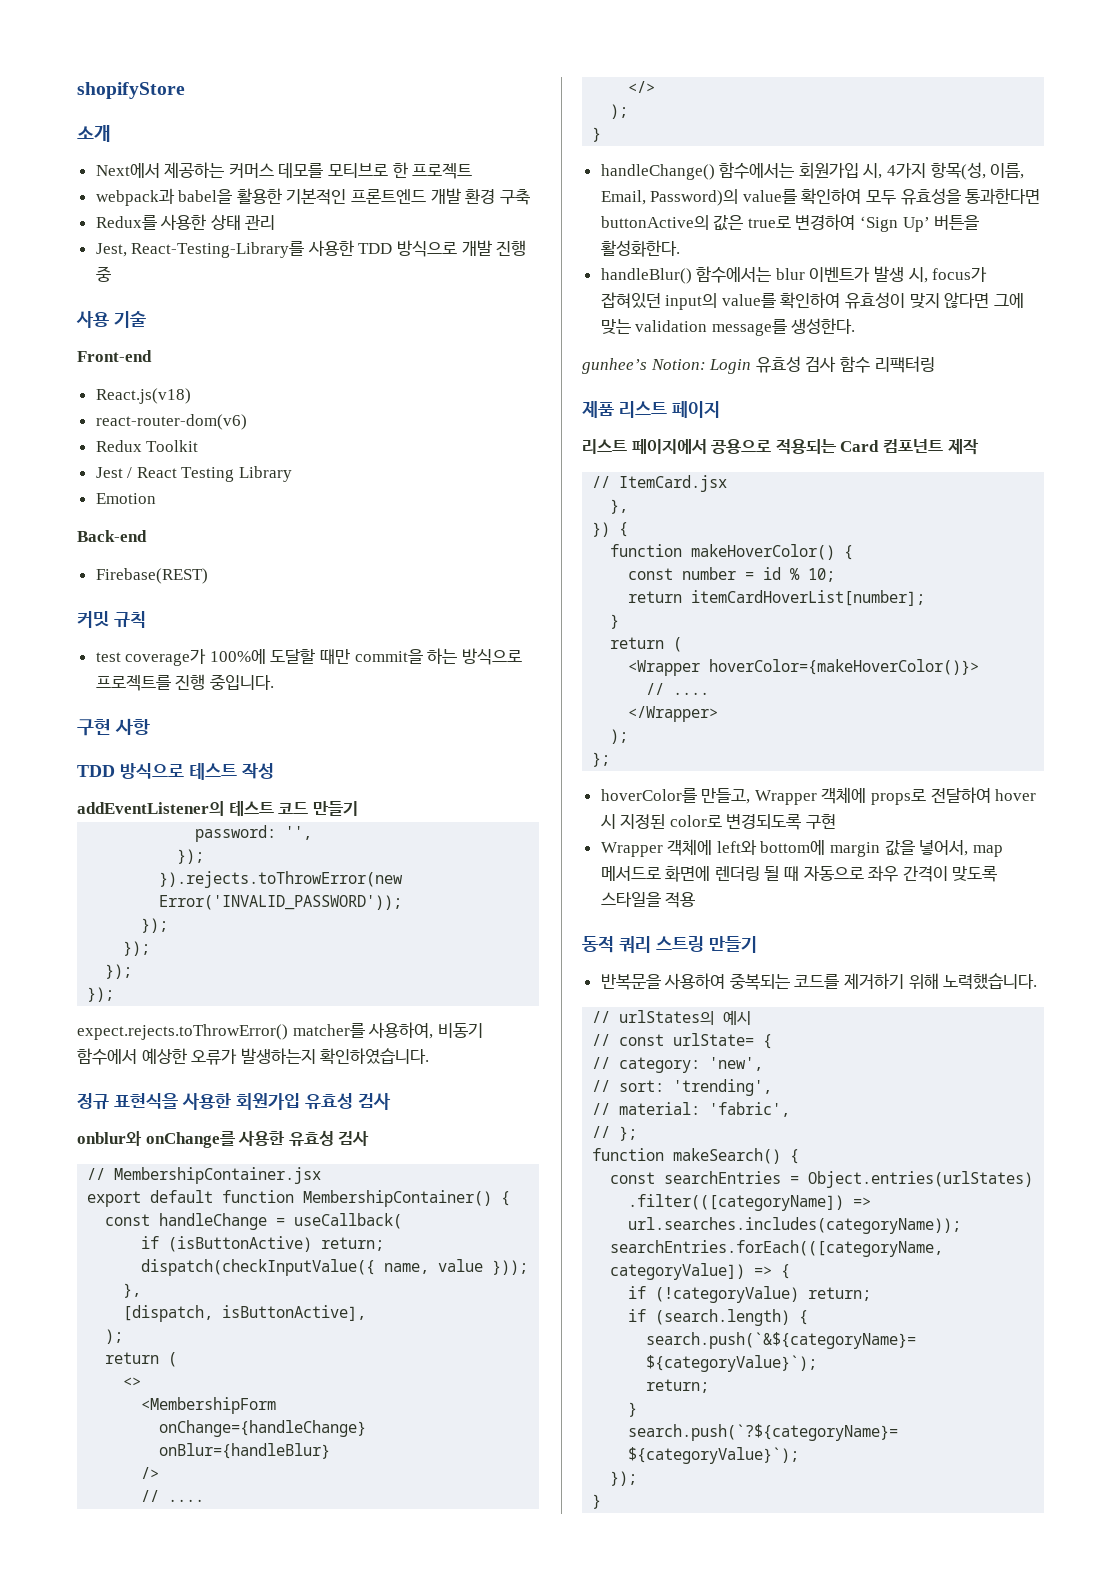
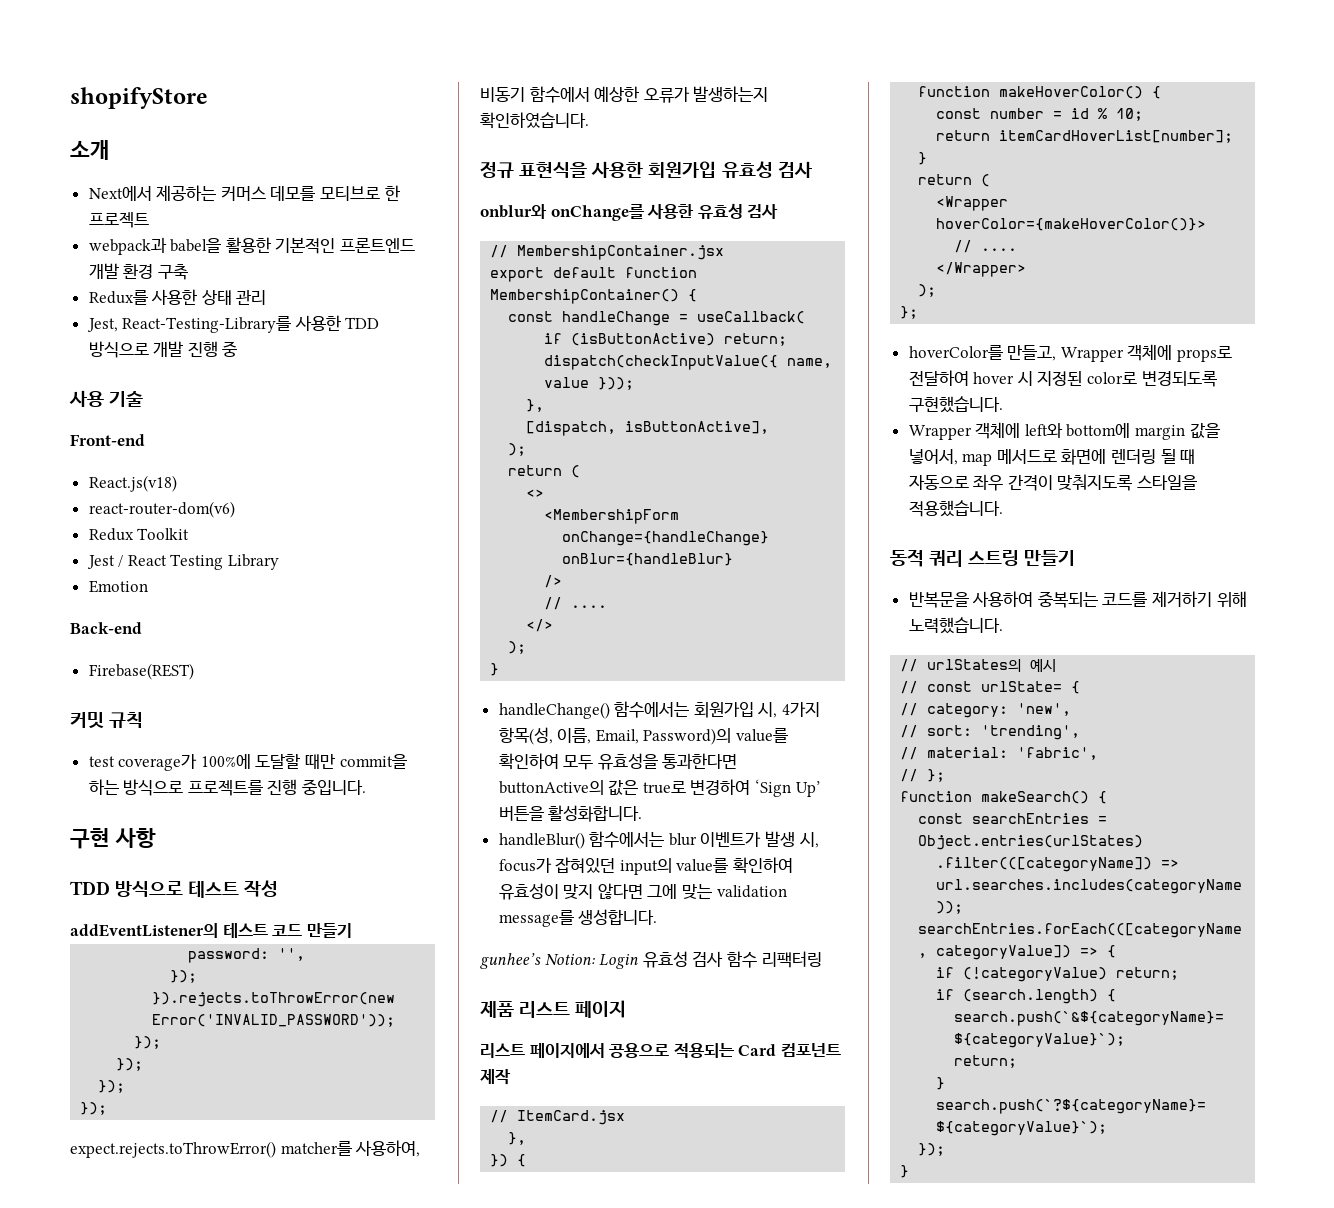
- handleChange() 함수에서는 회원가입 시, 4가지 항목(성, 이름, Email, Password)의 value를 확인하여 모두 유효성을 통과한다면 buttonActive의 값은 true로 변경하여 ‘Sign Up’ 버튼을 활성화한다.
+ handleChange() 함수에서는 회원가입 시, 4가지 항목(성, 이름, Email, Password)의 value를 확인하여 모두 유효성을 통과한다면 buttonActive의 값은 true로 변경하여 ‘Sign Up’ 버튼을 활성화합니다.
- handleBlur() 함수에서는 blur 이벤트가 발생 시, focus가 잡혀있던 input의 value를 확인하여 유효성이 맞지 않다면 그에 맞는 validation message를 생성한다.
+ handleBlur() 함수에서는 blur 이벤트가 발생 시, focus가 잡혀있던 input의 value를 확인하여 유효성이 맞지 않다면 그에 맞는 validation message를 생성합니다.
- hoverColor를 만들고, Wrapper 객체에 props로 전달하여 hover 시 지정된 color로 변경되도록 구현
+ hoverColor를 만들고, Wrapper 객체에 props로 전달하여 hover 시 지정된 color로 변경되도록 구현했습니다.
- Wrapper 객체에 left와 bottom에 margin 값을 넣어서, map 메서드로 화면에 렌더링 될 때 자동으로 좌우 간격이 맞도록 스타일을 적용
+ Wrapper 객체에 left와 bottom에 margin 값을 넣어서, map 메서드로 화면에 렌더링 될 때 자동으로 좌우 간격이 맞춰지도록 스타일을 적용했습니다.

